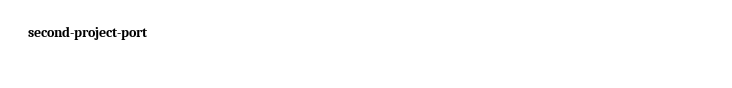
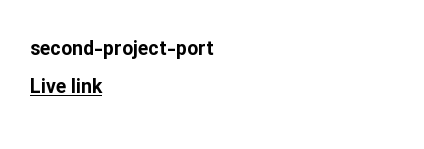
+ Live link

